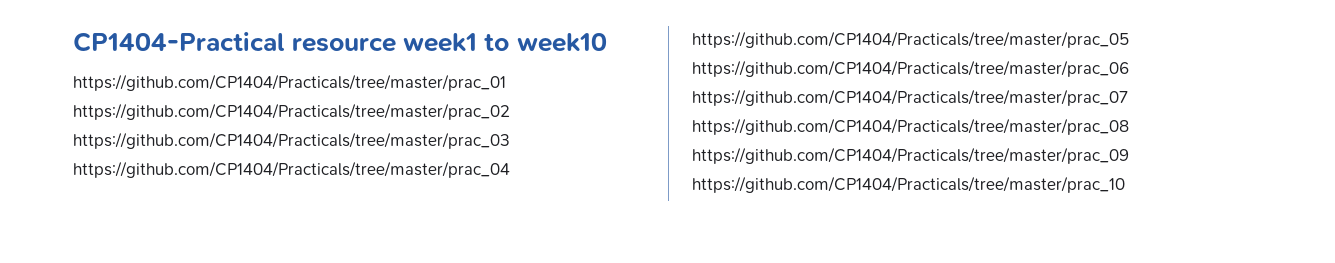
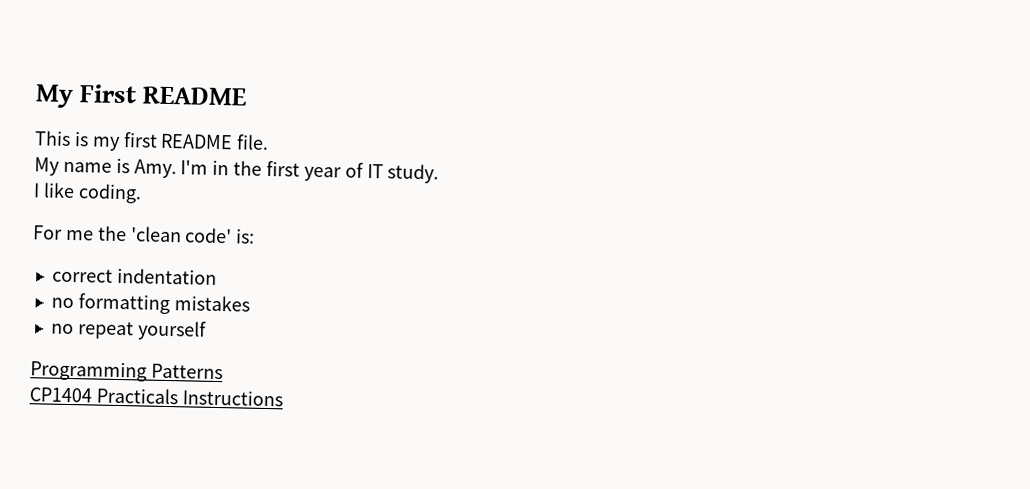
- CP1404-Practical resource week1 to week10
- https://github.com/CP1404/Practicals/tree/master/prac_01 https://github.com/CP1404/Practicals/tree/master/prac_02 https://github.com/CP1404/Practicals/tree/master/prac_03 https://github.com/CP1404/Practicals/tree/master/prac_04 https://github.com/CP1404/Practicals/tree/master/prac_05 https://github.com/CP1404/Practicals/tree/master/prac_06 https://github.com/CP1404/Practicals/tree/master/prac_07 https://github.com/CP1404/Practicals/tree/master/prac_08 https://github.com/CP1404/Practicals/tree/master/prac_09 https://github.com/CP1404/Practicals/tree/master/prac_10
+ My First README
+ This is my first README file.
+ My name is Amy. I'm in the first year of IT study.
+ I like coding.
+ For me the 'clean code' is:
+ correct indentation
+ no formatting mistakes
+ no repeat yourself
+ Programming Patterns
+ CP1404 Practicals Instructions

